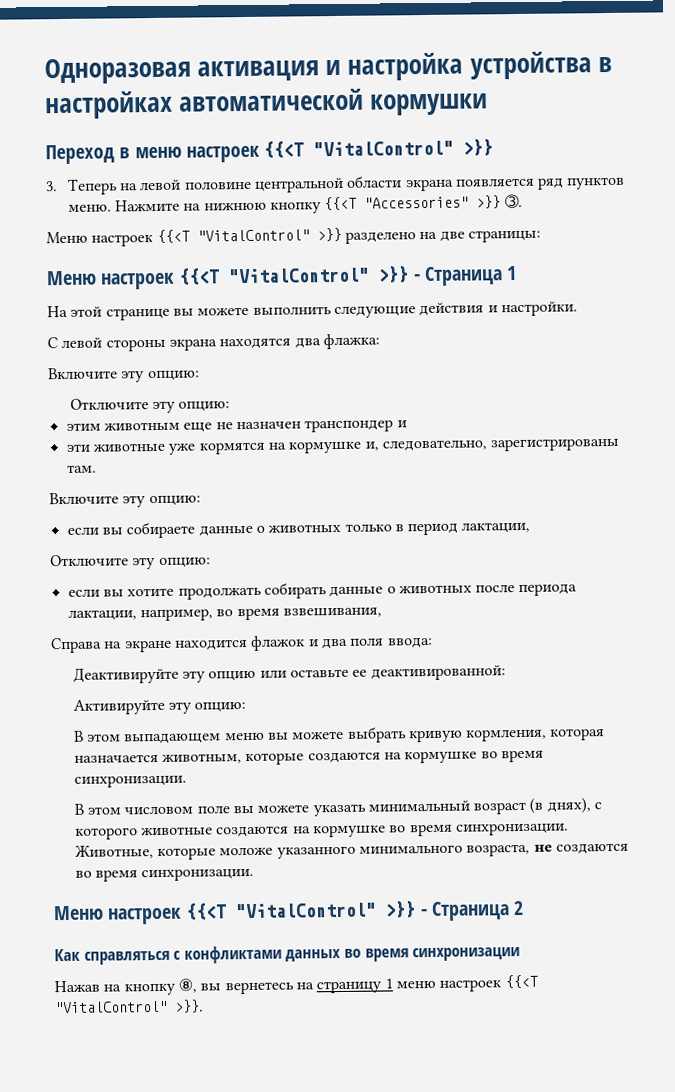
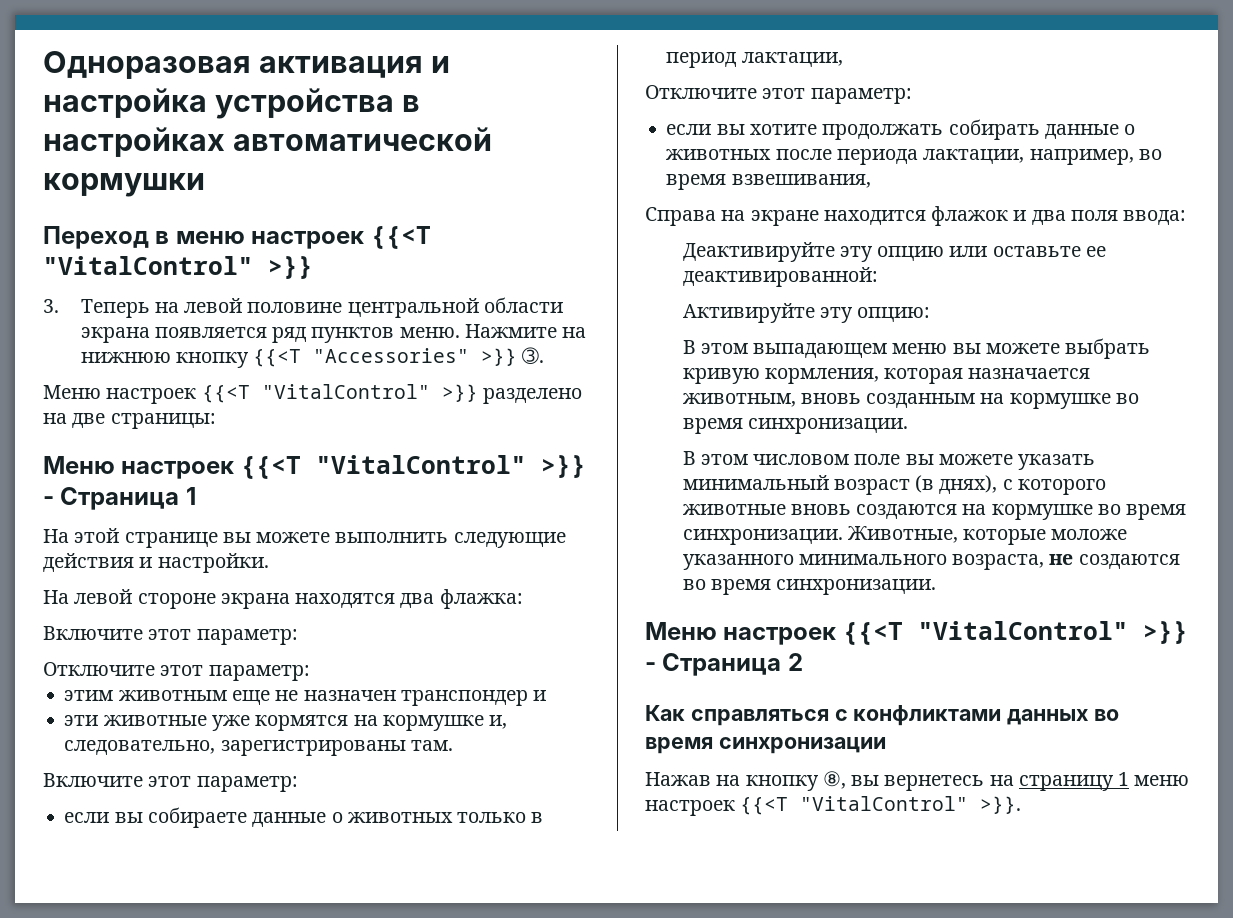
- С левой стороны экрана находятся два флажка:
- Включите эту опцию:
- Отключите эту опцию:
+ На левой стороне экрана находятся два флажка:
+ Включите этот параметр:
+ Отключите этот параметр:
  эти животные уже кормятся на кормушке и, следовательно, зарегистрированы там.
- Включите эту опцию:
+ Включите этот параметр:
  если вы собираете данные о животных только в период лактации,
- Отключите эту опцию:
+ Отключите этот параметр:
- В этом выпадающем меню вы можете выбрать кривую кормления, которая назначается животным, которые создаются на кормушке во время синхронизации.
+ В этом выпадающем меню вы можете выбрать кривую кормления, которая назначается животным, вновь созданным на кормушке во время синхронизации.
- В этом числовом поле вы можете указать минимальный возраст (в днях), с которого животные создаются на кормушке во время синхронизации.
+ В этом числовом поле вы можете указать минимальный возраст (в днях), с которого животные вновь создаются на кормушке во время синхронизации.

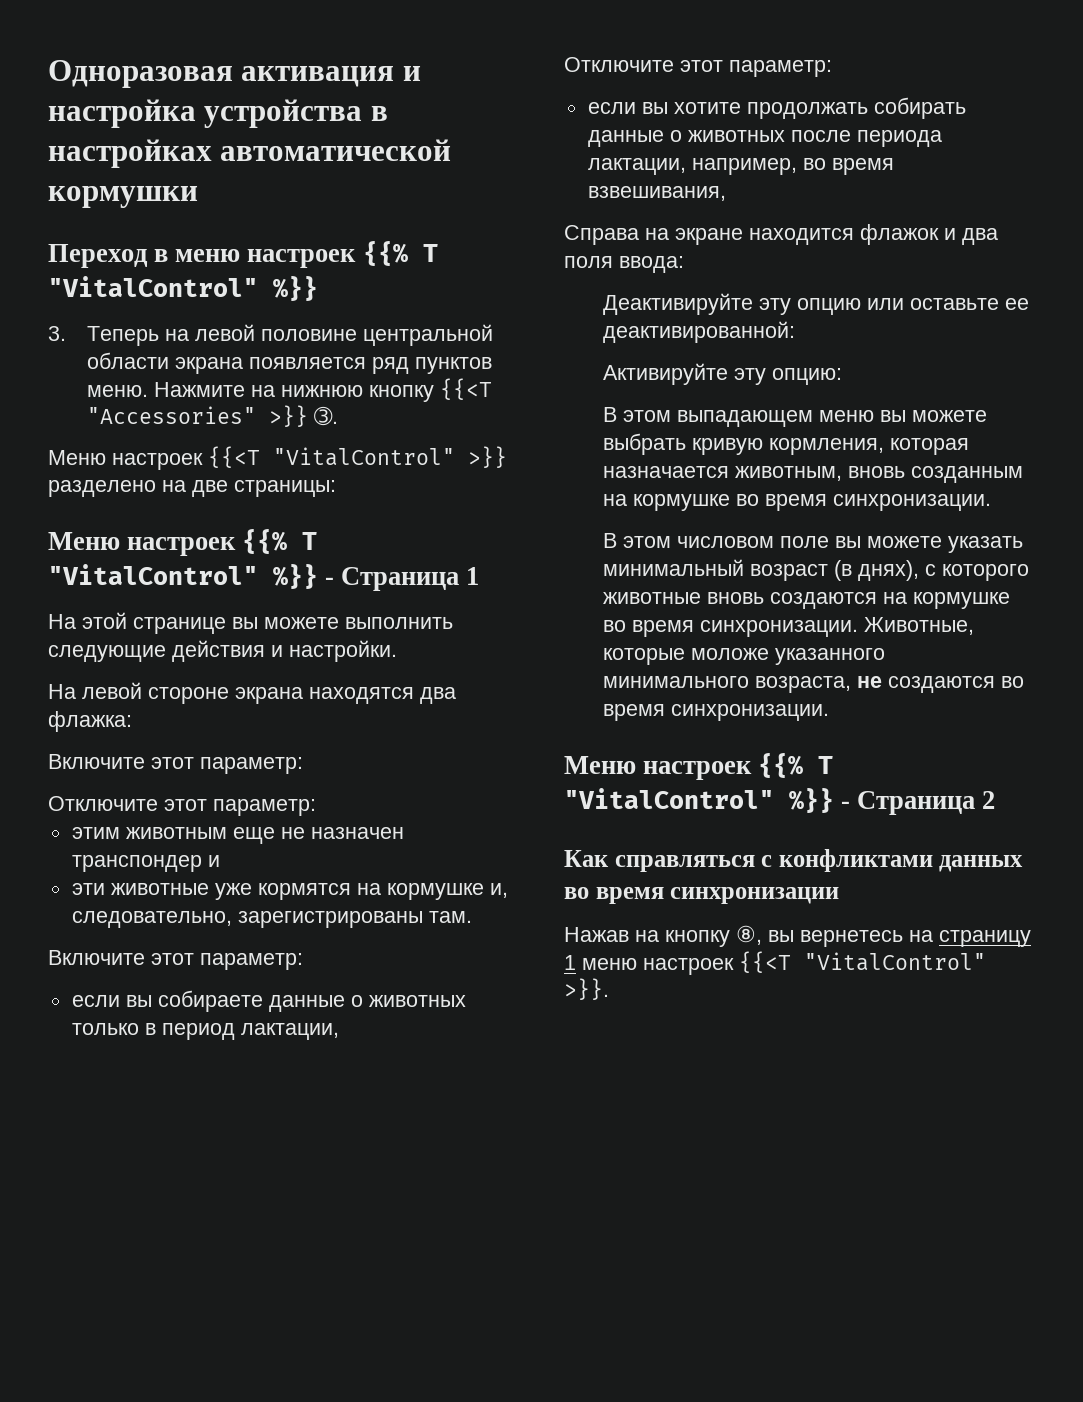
- Переход в меню настроек {{<T "VitalControl" >}}
+ Переход в меню настроек {{% T "VitalControl" %}}
- Меню настроек {{<T "VitalControl" >}} - Страница 1
+ Меню настроек {{% T "VitalControl" %}} - Страница 1
- Меню настроек {{<T "VitalControl" >}} - Страница 2
+ Меню настроек {{% T "VitalControl" %}} - Страница 2

